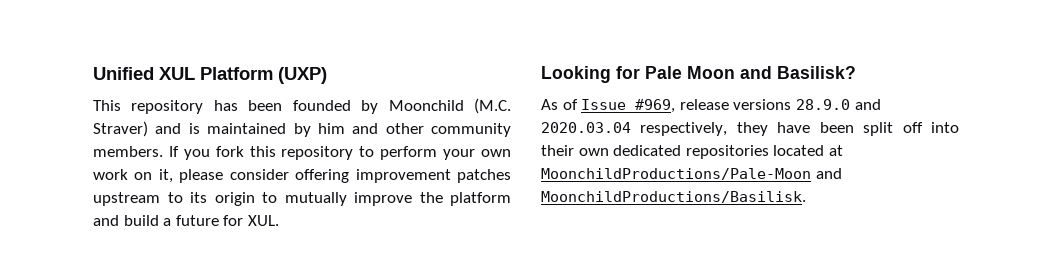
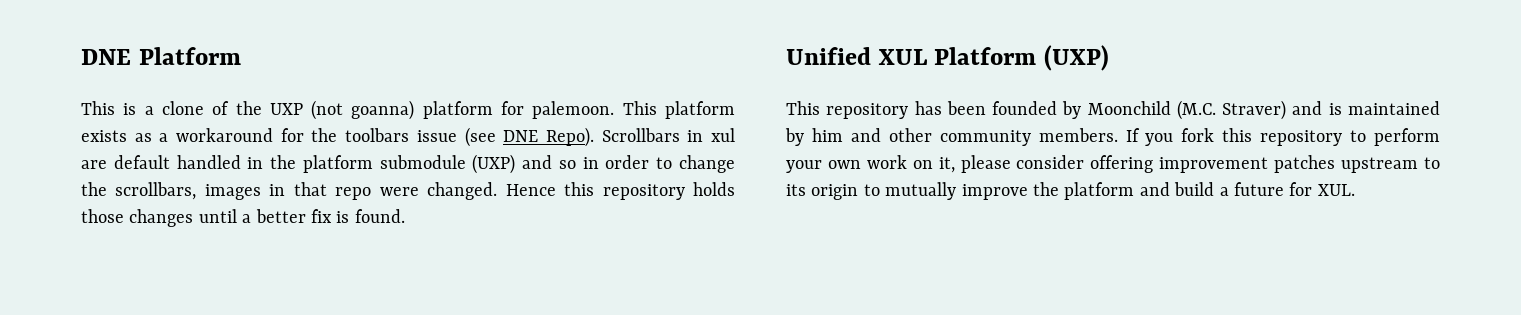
+ DNE Platform
+ This is a clone of the UXP (not goanna) platform for palemoon. This platform exists as a workaround for the toolbars issue (see DNE Repo). Scrollbars in xul are default handled in the platform submodule (UXP) and so in order to change the scrollbars, images in that repo were changed. Hence this repository holds those changes until a better fix is found.
- Looking for Pale Moon and Basilisk?
- As of Issue #969, release versions 28.9.0 and 2020.03.04 respectively, they have been split off into their own dedicated repositories located at MoonchildProductions/Pale-Moon and MoonchildProductions/Basilisk.

